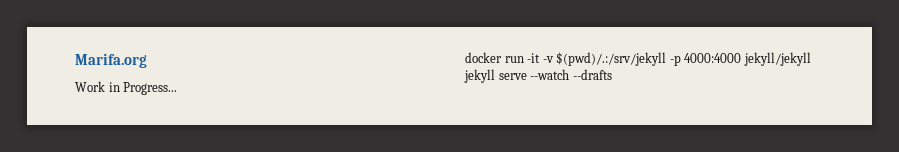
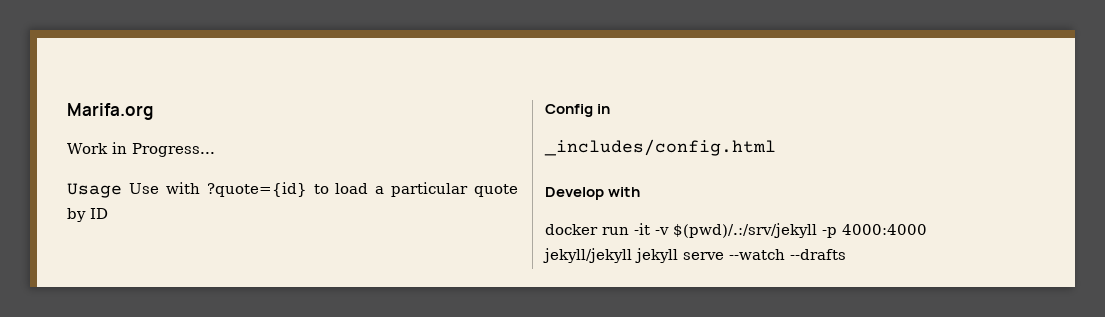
+ Usage Use with ?quote={id} to load a particular quote by ID
+ Config in
+ _includes/config.html
+ Develop with

